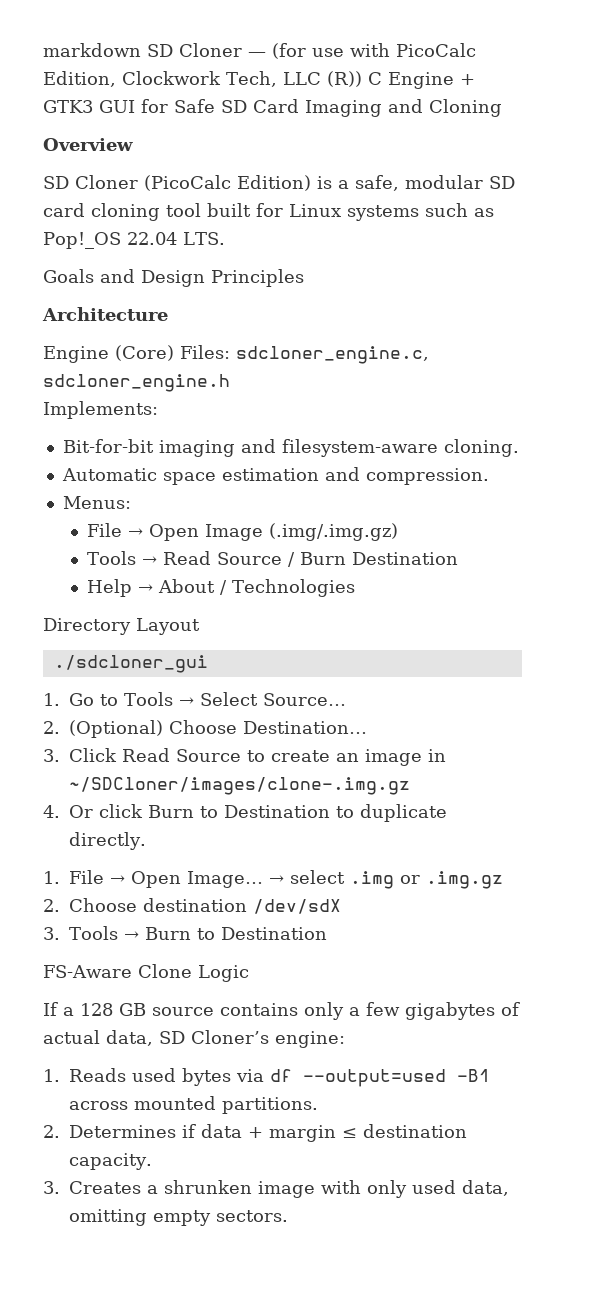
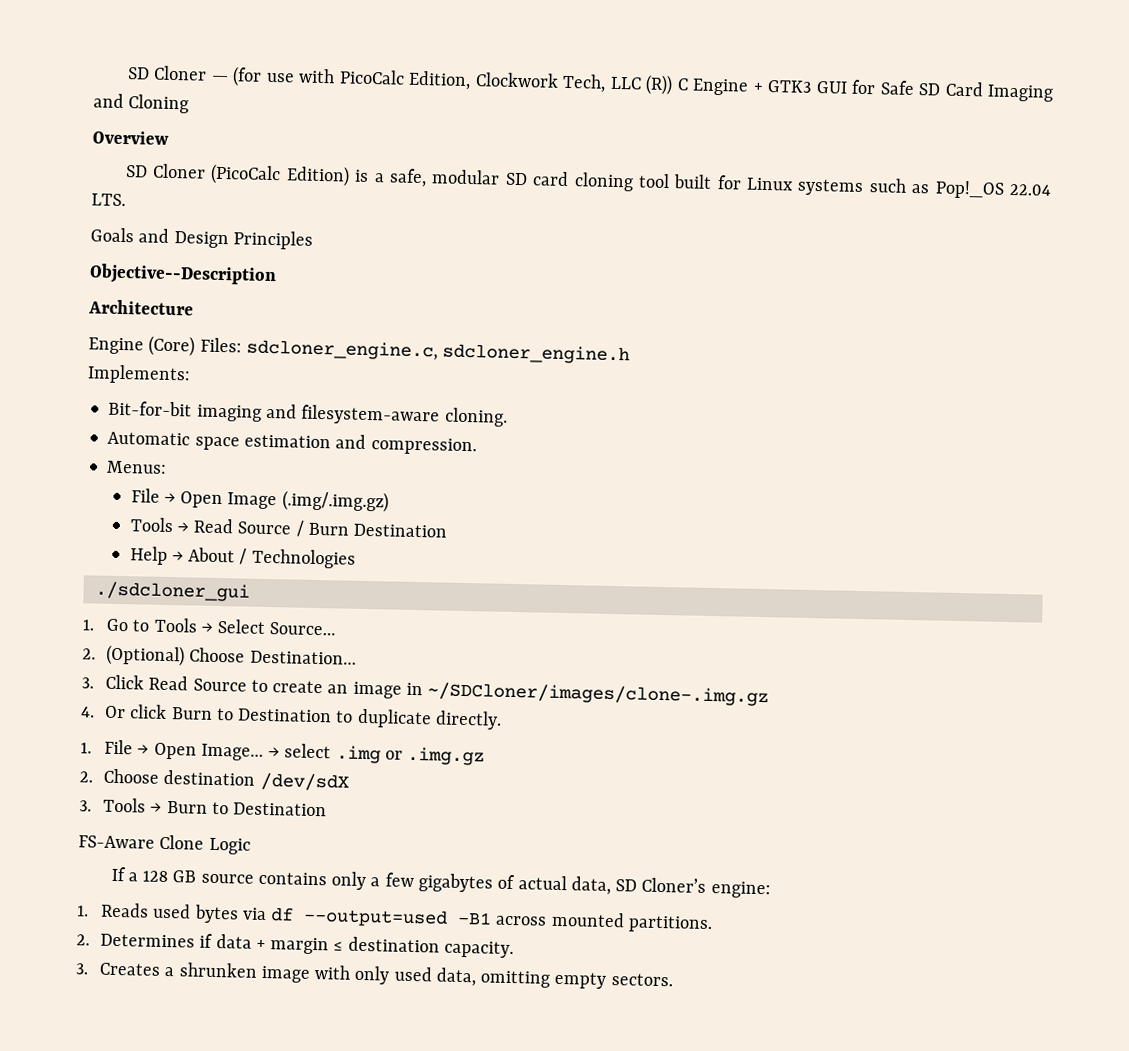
- markdown SD Cloner — (for use with PicoCalc Edition, Clockwork Tech, LLC (R)) C Engine + GTK3 GUI for Safe SD Card Imaging and Cloning
+ SD Cloner — (for use with PicoCalc Edition, Clockwork Tech, LLC (R)) C Engine + GTK3 GUI for Safe SD Card Imaging and Cloning
+ Objective--Description
- Directory Layout

